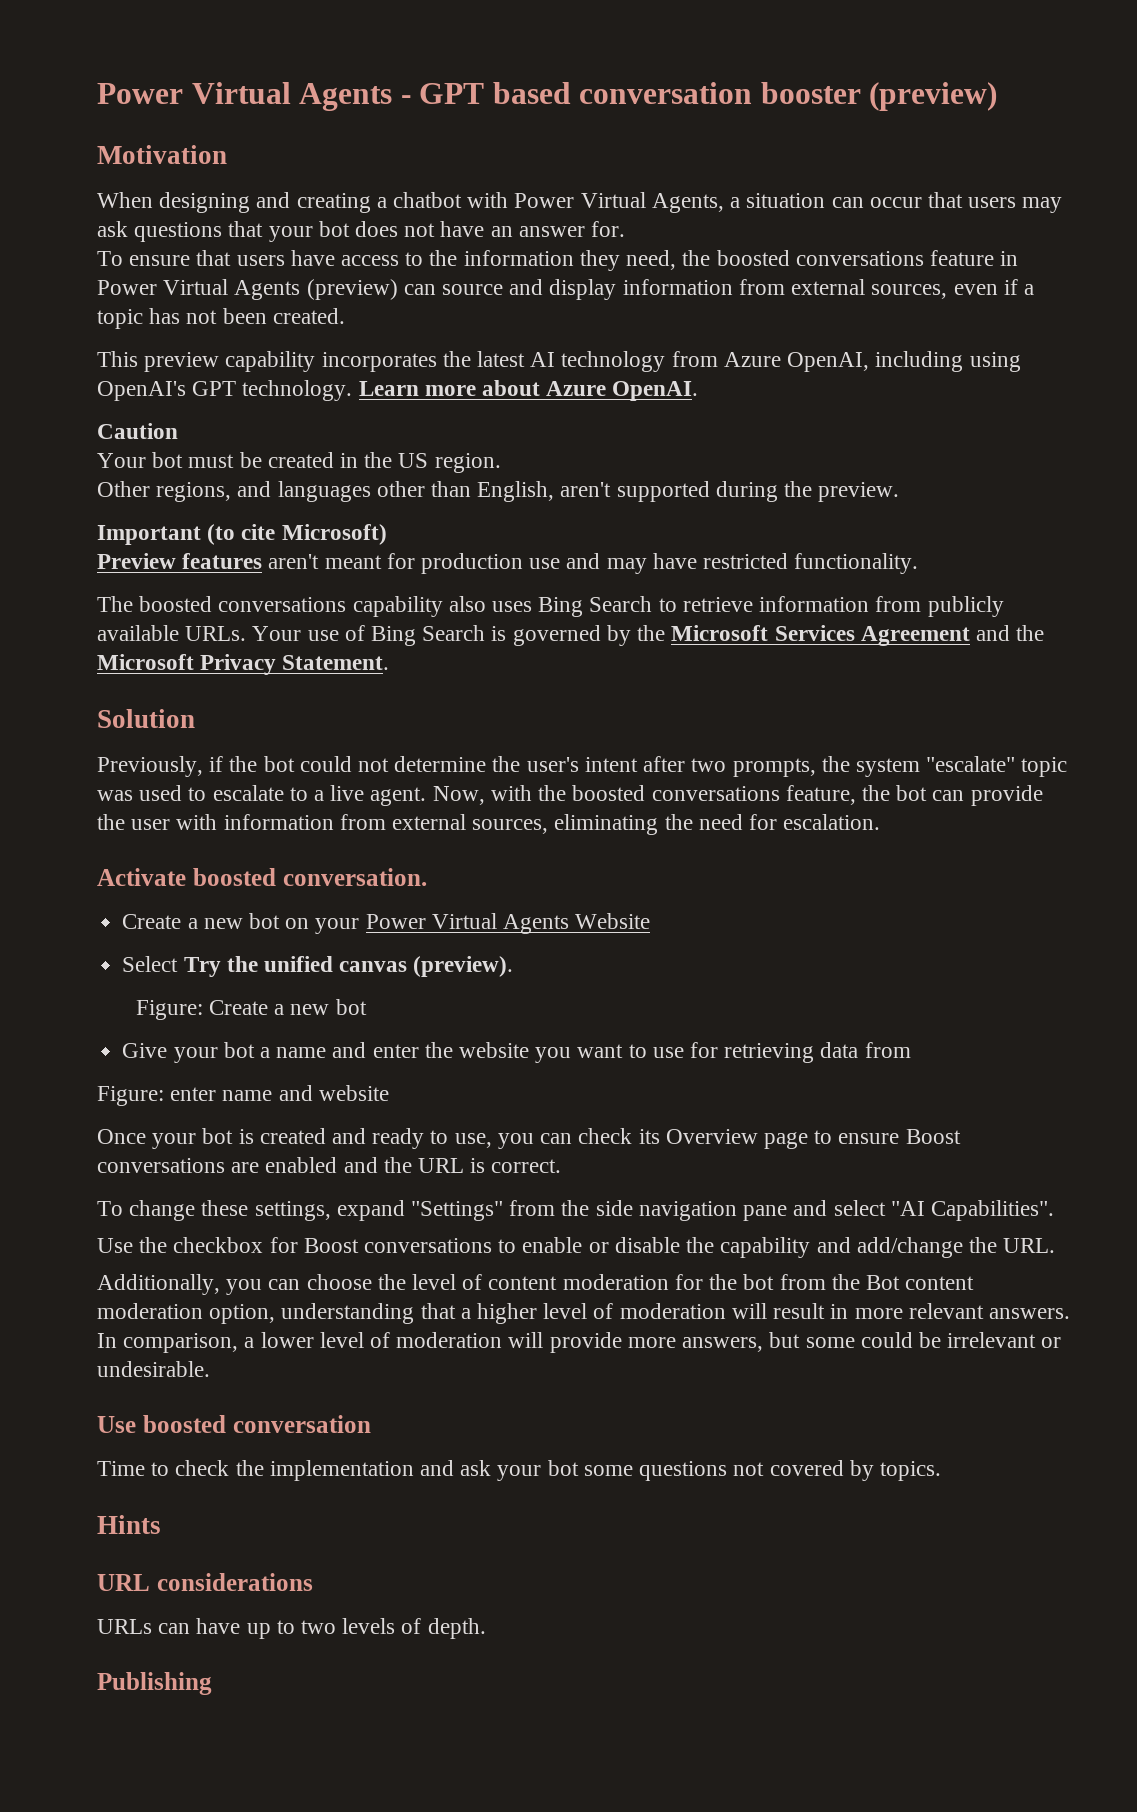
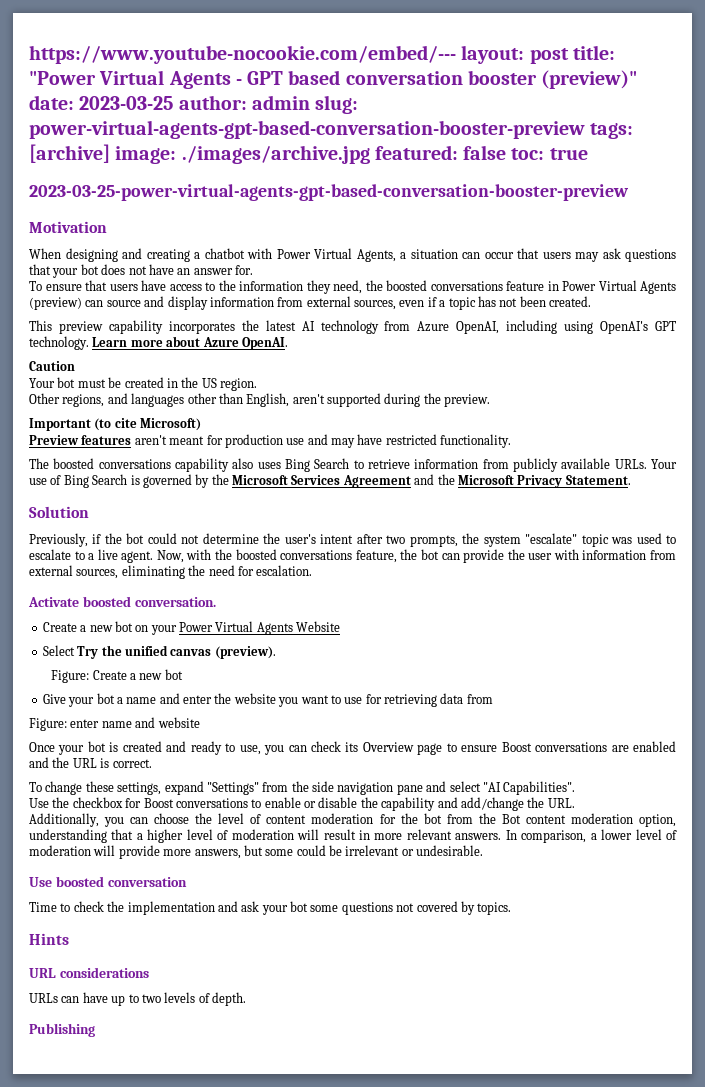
- Power Virtual Agents - GPT based conversation booster (preview)
+ https://www.youtube-nocookie.com/embed/--- layout: post title: "Power Virtual Agents - GPT based conversation booster (preview)" date: 2023-03-25 author: admin slug: power-virtual-agents-gpt-based-conversation-booster-preview tags: [archive] image: ./images/archive.jpg featured: false toc: true
+ 2023-03-25-power-virtual-agents-gpt-based-conversation-booster-preview

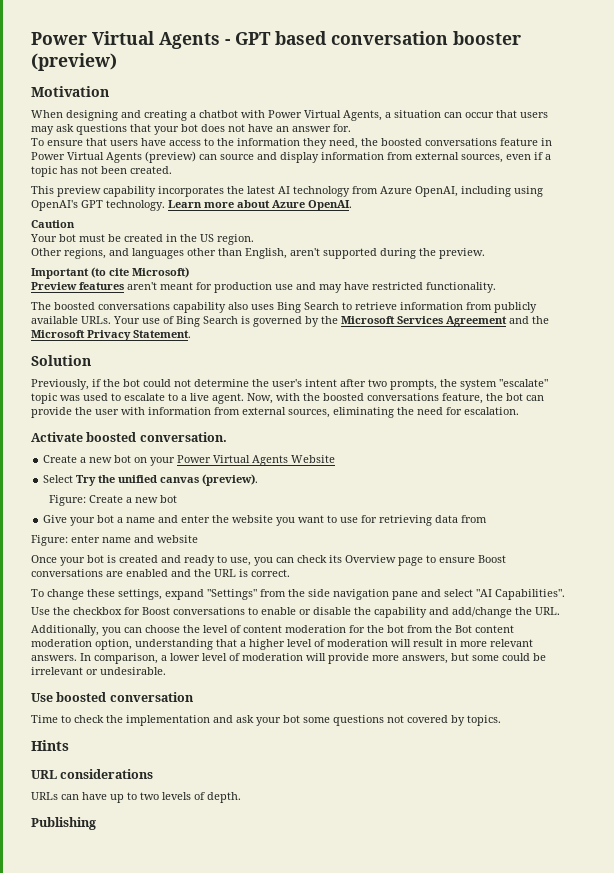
- https://www.youtube-nocookie.com/embed/--- layout: post title: "Power Virtual Agents - GPT based conversation booster (preview)" date: 2023-03-25 author: admin slug: power-virtual-agents-gpt-based-conversation-booster-preview tags: [archive] image: ./images/archive.jpg featured: false toc: true
- 2023-03-25-power-virtual-agents-gpt-based-conversation-booster-preview
+ Power Virtual Agents - GPT based conversation booster (preview)

